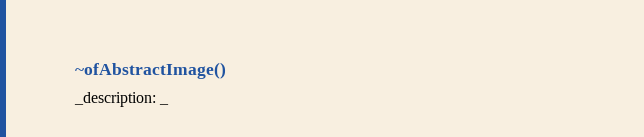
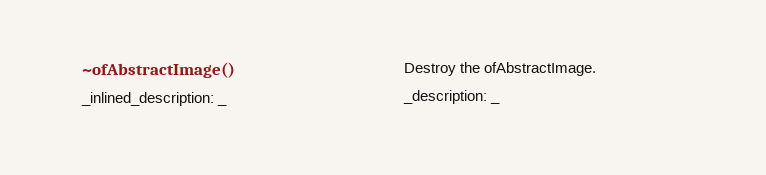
+ _inlined_description: _
+ Destroy the ofAbstractImage.

